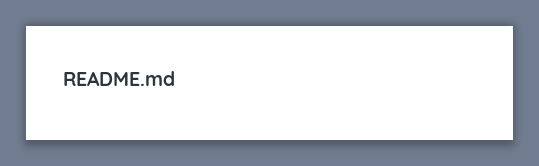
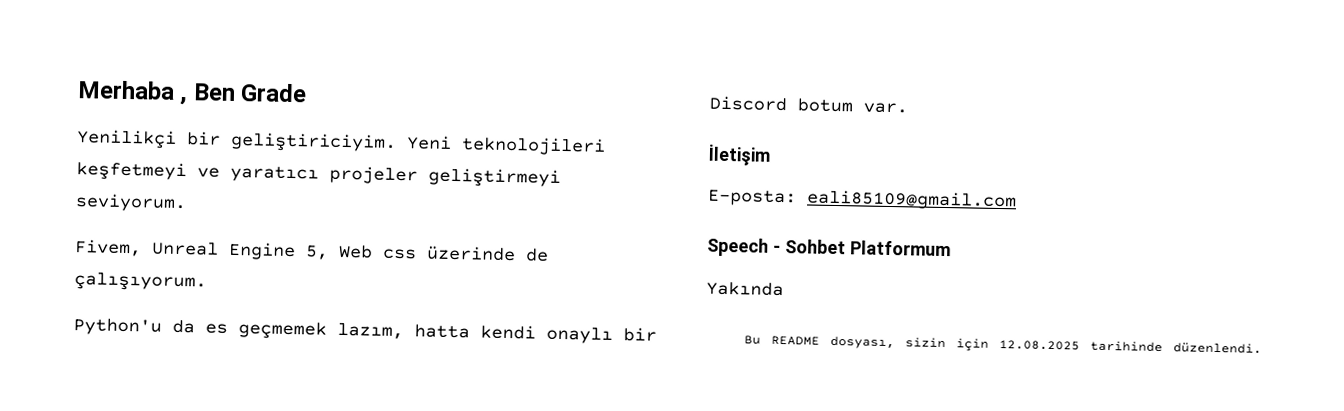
- README.md
+ Merhaba , Ben Grade
+ Yenilikçi bir geliştiriciyim. Yeni teknolojileri keşfetmeyi ve yaratıcı projeler geliştirmeyi seviyorum.
+ Fivem, Unreal Engine 5, Web css üzerinde de çalışıyorum.
+ Python'u da es geçmemek lazım, hatta kendi onaylı bir Discord botum var.
+ İletişim
+ E-posta: eali85109@gmail.com
+ Speech - Sohbet Platformum
+ Yakında
+ Bu README dosyası, sizin için 12.08.2025 tarihinde düzenlendi.

